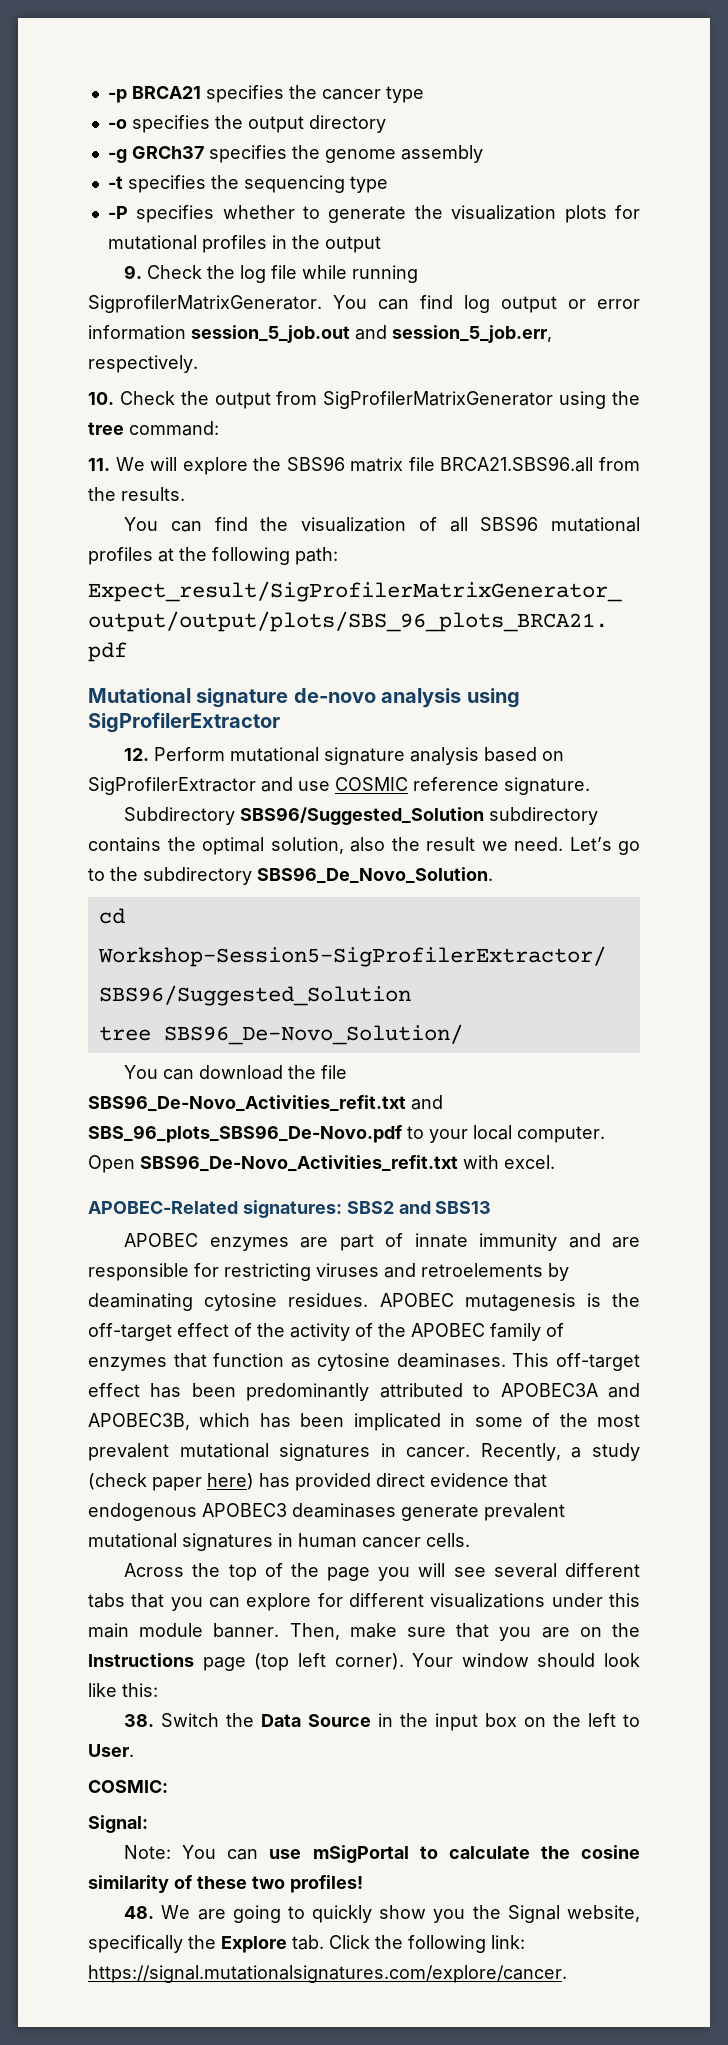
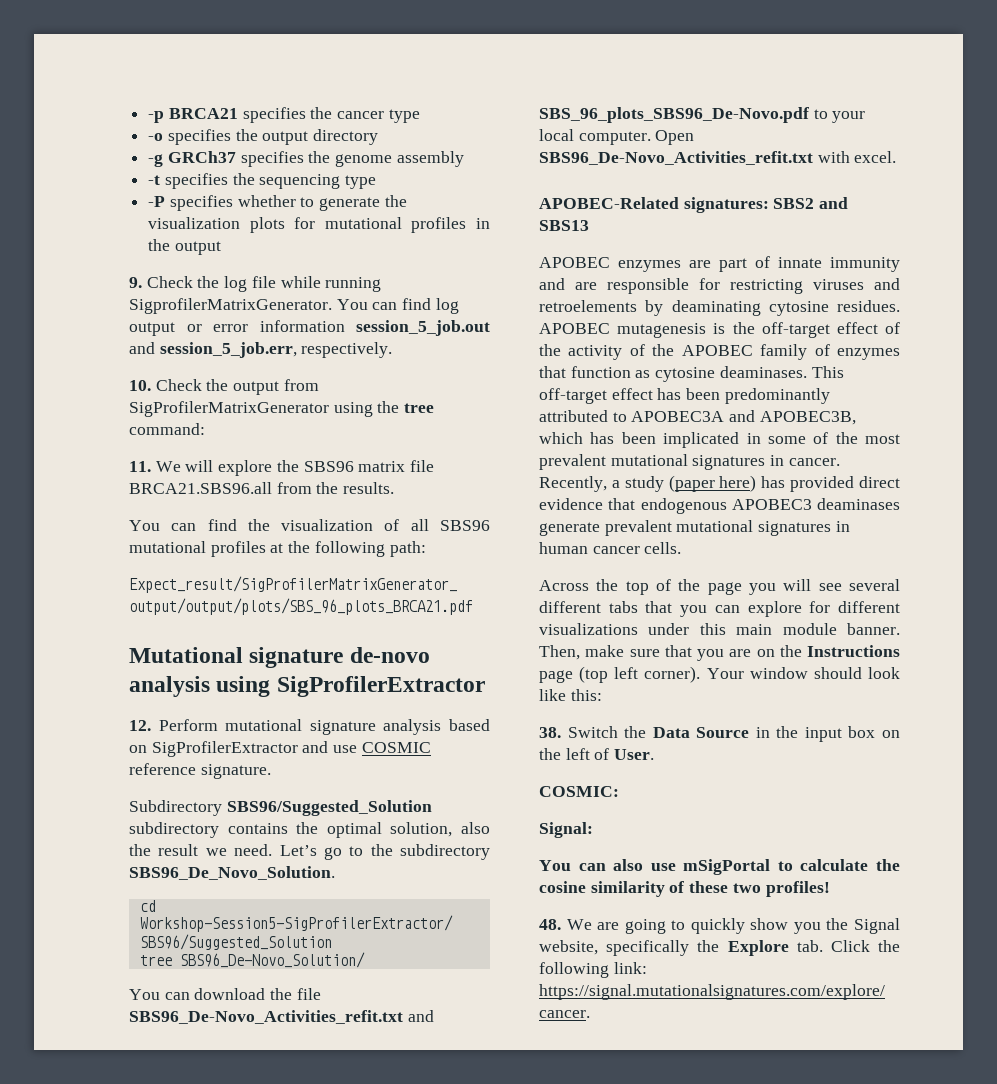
- Recently, a study (check paper here) has provided direct evidence that endogenous APOBEC3 deaminases generate prevalent mutational signatures in human cancer cells.
+ Recently, a study (paper here) has provided direct evidence that endogenous APOBEC3 deaminases generate prevalent mutational signatures in human cancer cells.
- 38. Switch the Data Source in the input box on the left to User.
+ 38. Switch the Data Source in the input box on the left of User.
- Note: You can use mSigPortal to calculate the cosine similarity of these two profiles!
+ You can also use mSigPortal to calculate the cosine similarity of these two profiles!

